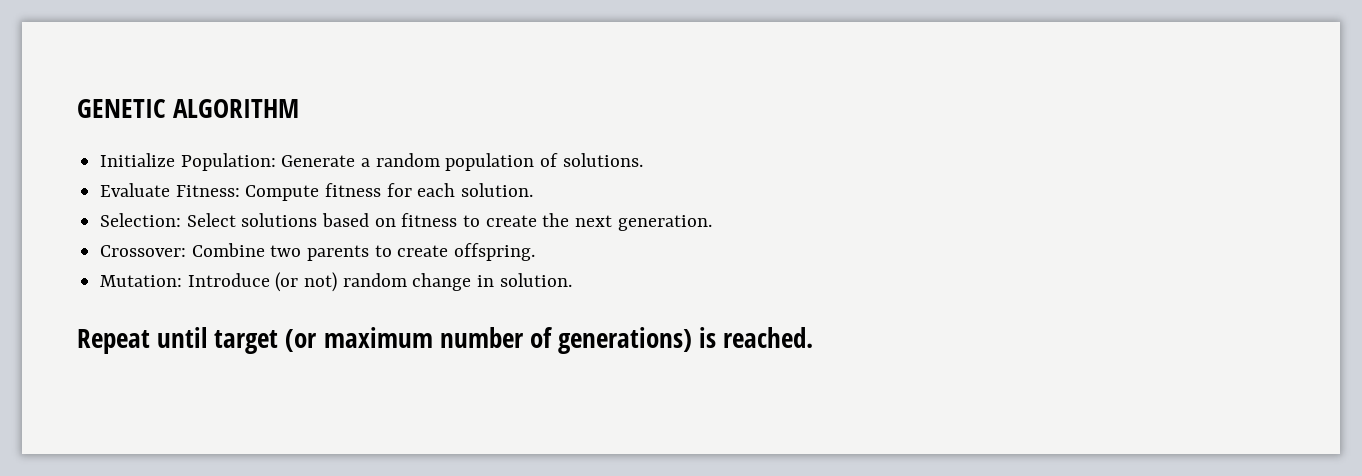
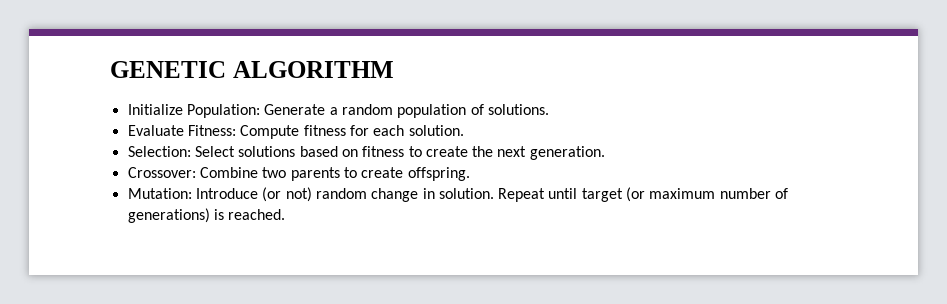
- Mutation: Introduce (or not) random change in solution.
- Repeat until target (or maximum number of generations) is reached.
+ Mutation: Introduce (or not) random change in solution. Repeat until target (or maximum number of generations) is reached.

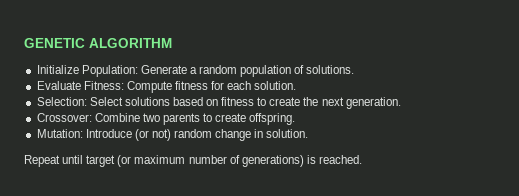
- Mutation: Introduce (or not) random change in solution. Repeat until target (or maximum number of generations) is reached.
+ Mutation: Introduce (or not) random change in solution.
+ Repeat until target (or maximum number of generations) is reached.

